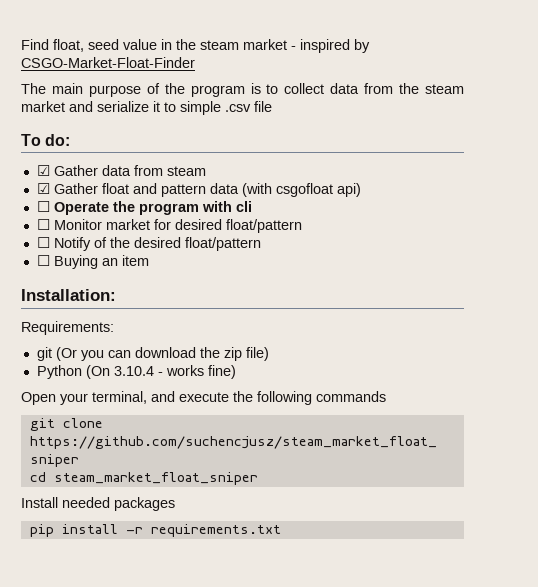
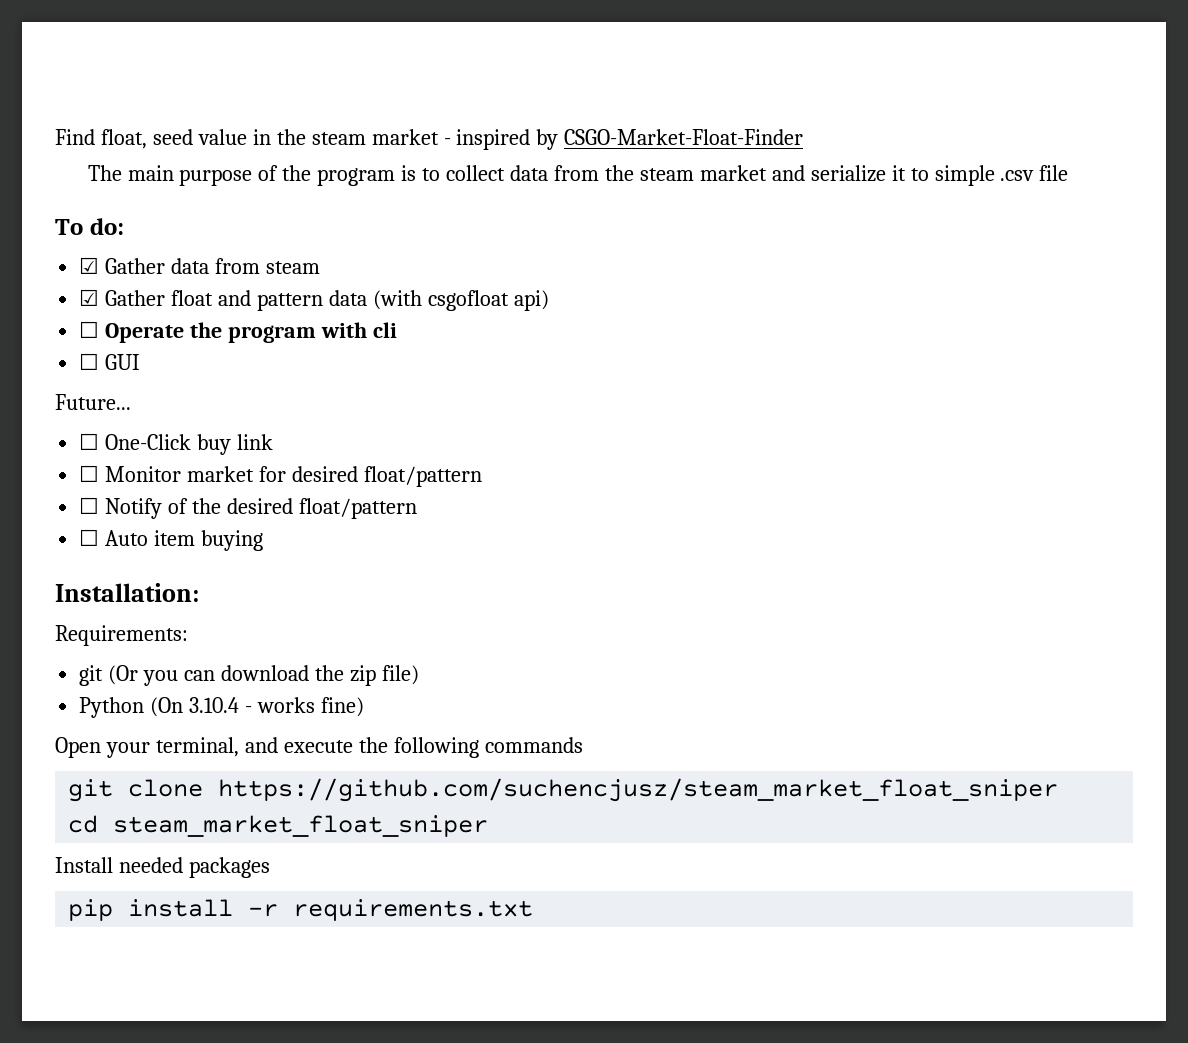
+ ☐ GUI
+ Future...
+ ☐ One-Click buy link
- ☐ Buying an item
+ ☐ Auto item buying

